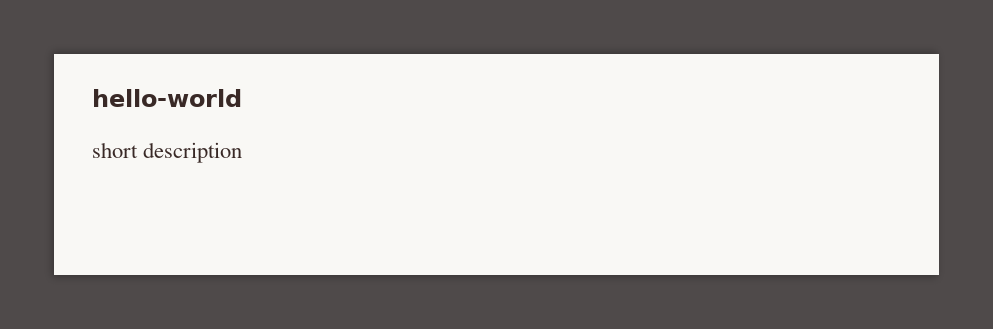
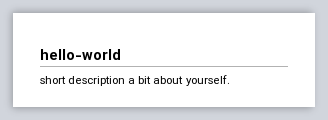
- short description
+ short description a bit about yourself.

